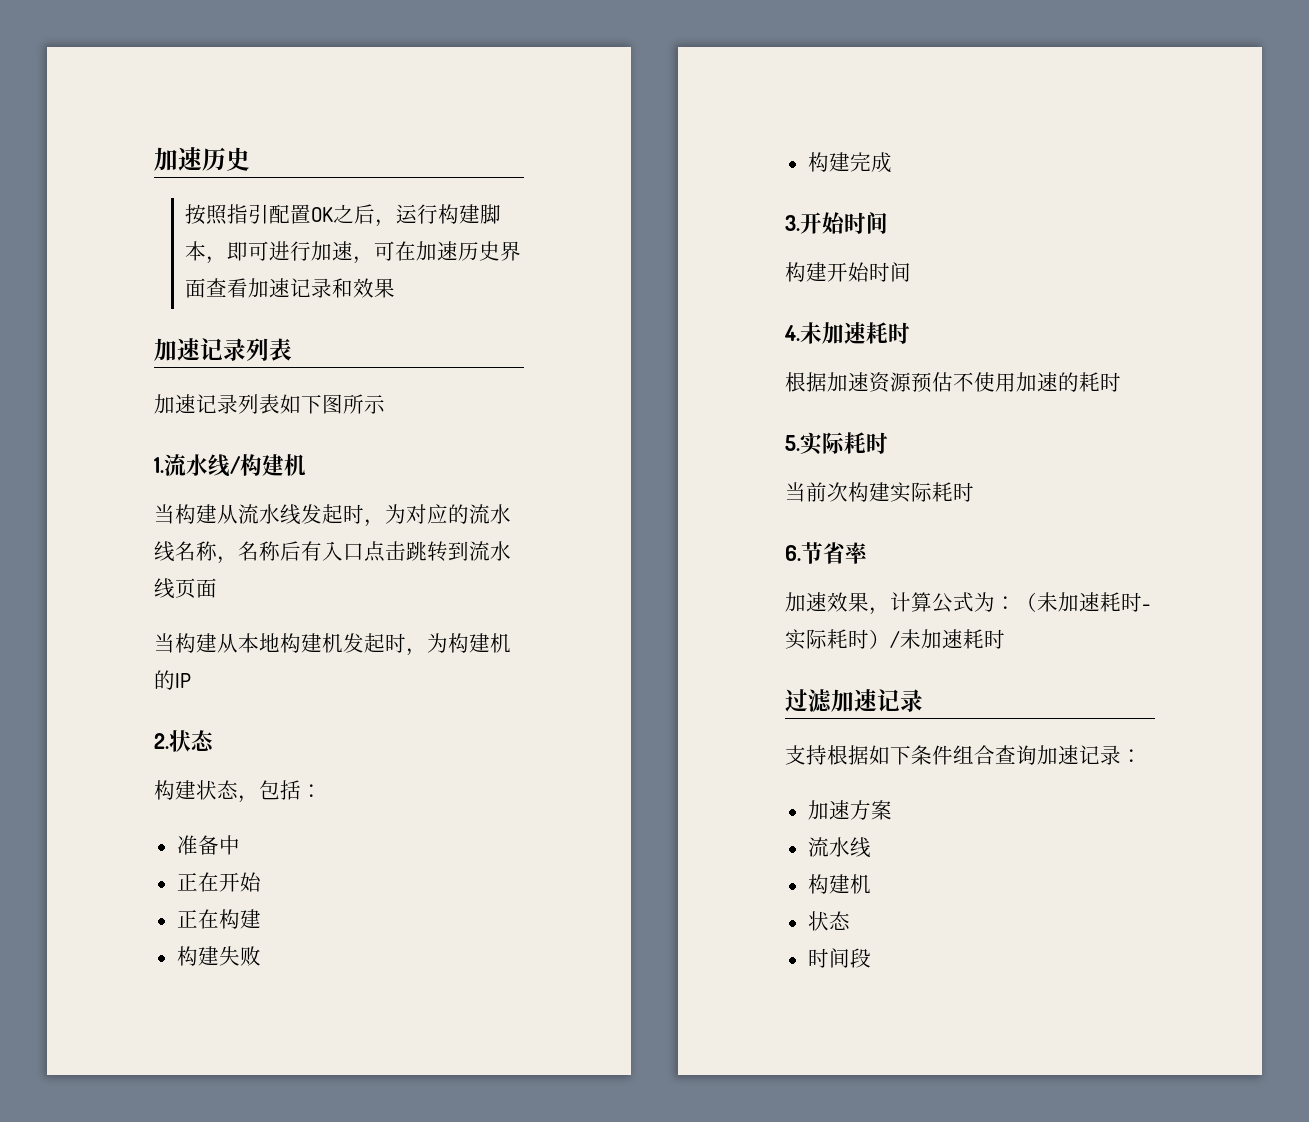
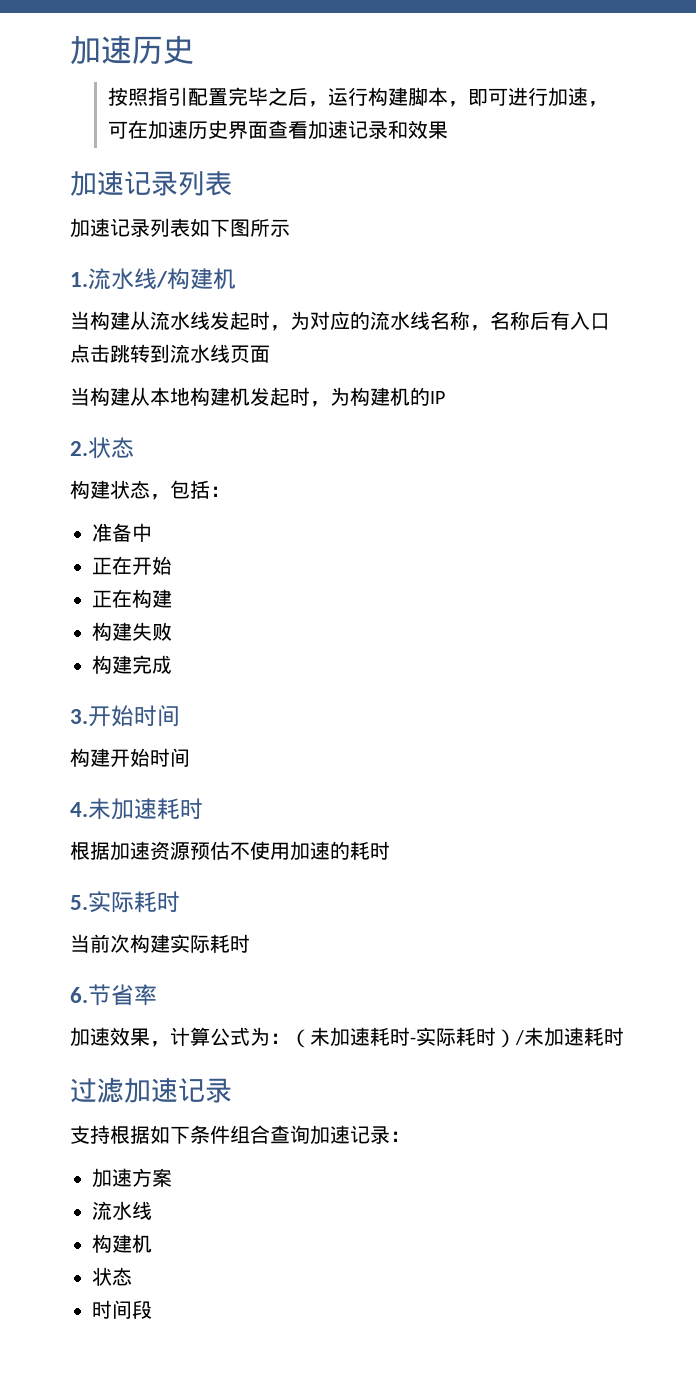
- 按照指引配置OK之后，运行构建脚本，即可进行加速，可在加速历史界面查看加速记录和效果
+ 按照指引配置完毕之后，运行构建脚本，即可进行加速，可在加速历史界面查看加速记录和效果

